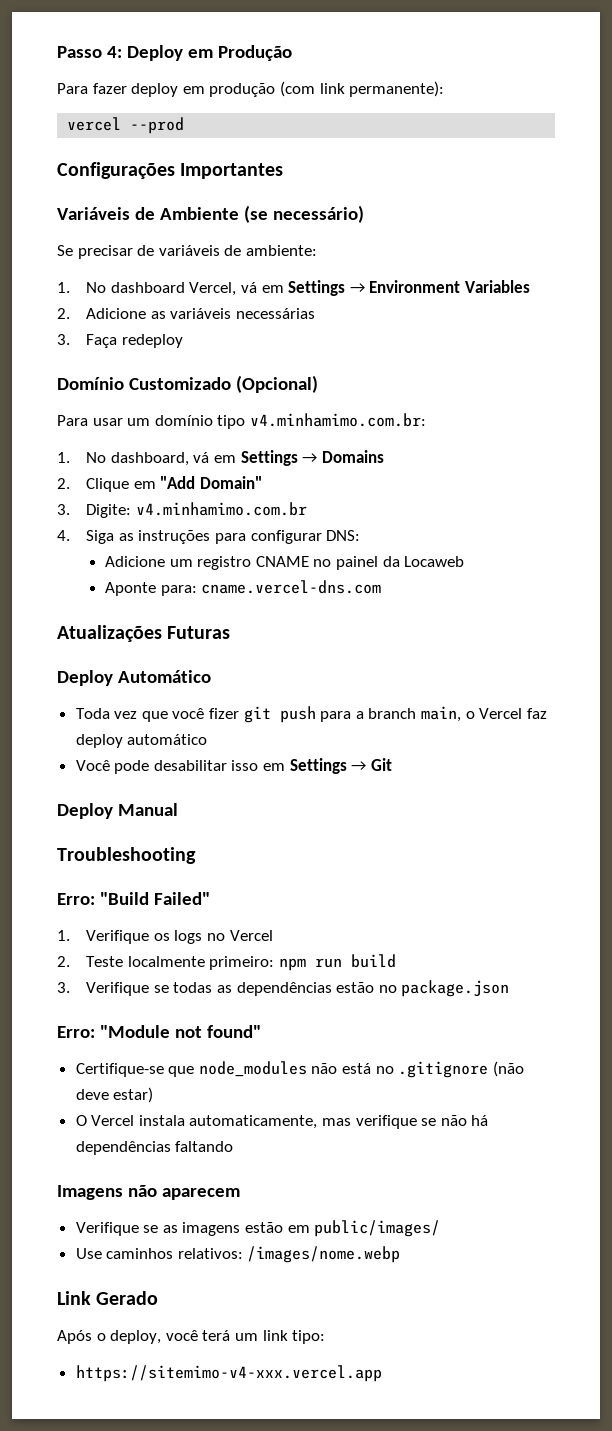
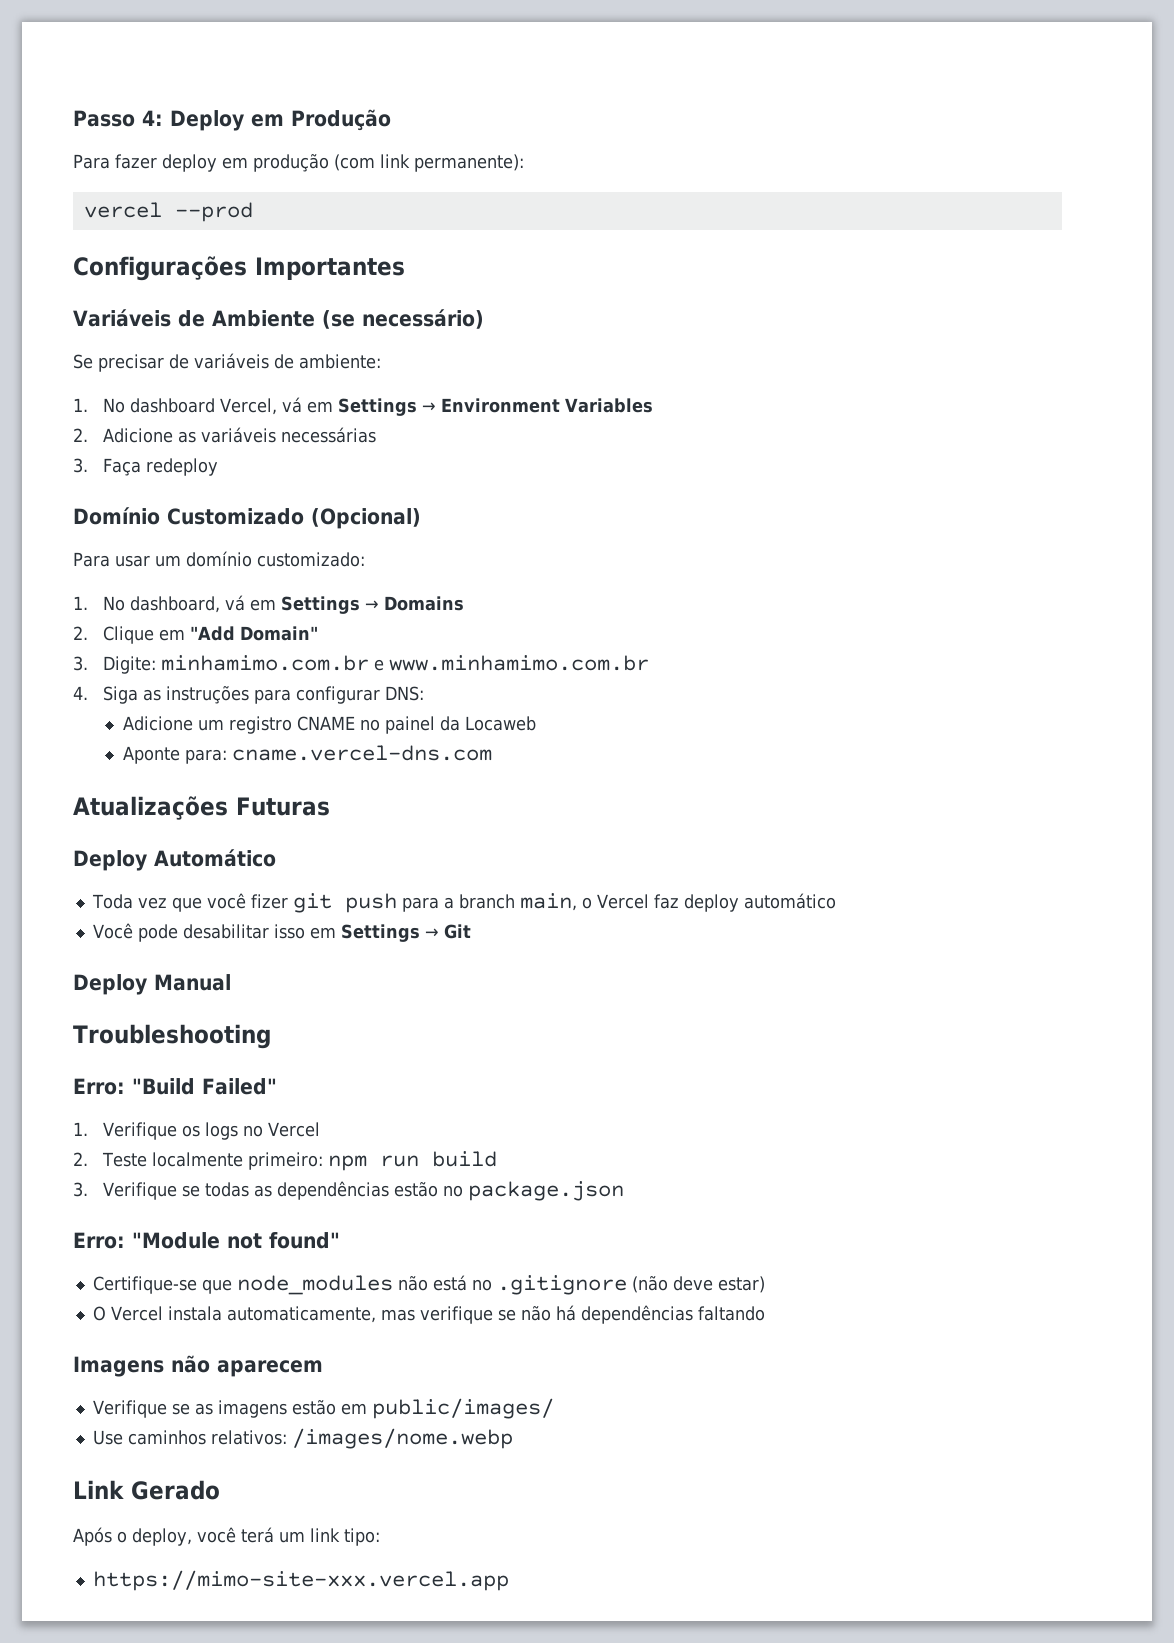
- Para usar um domínio tipo v4.minhamimo.com.br:
+ Para usar um domínio customizado:
- 3. Digite: v4.minhamimo.com.br
+ 3. Digite: minhamimo.com.br e www.minhamimo.com.br
- https://sitemimo-v4-xxx.vercel.app
+ https://mimo-site-xxx.vercel.app

